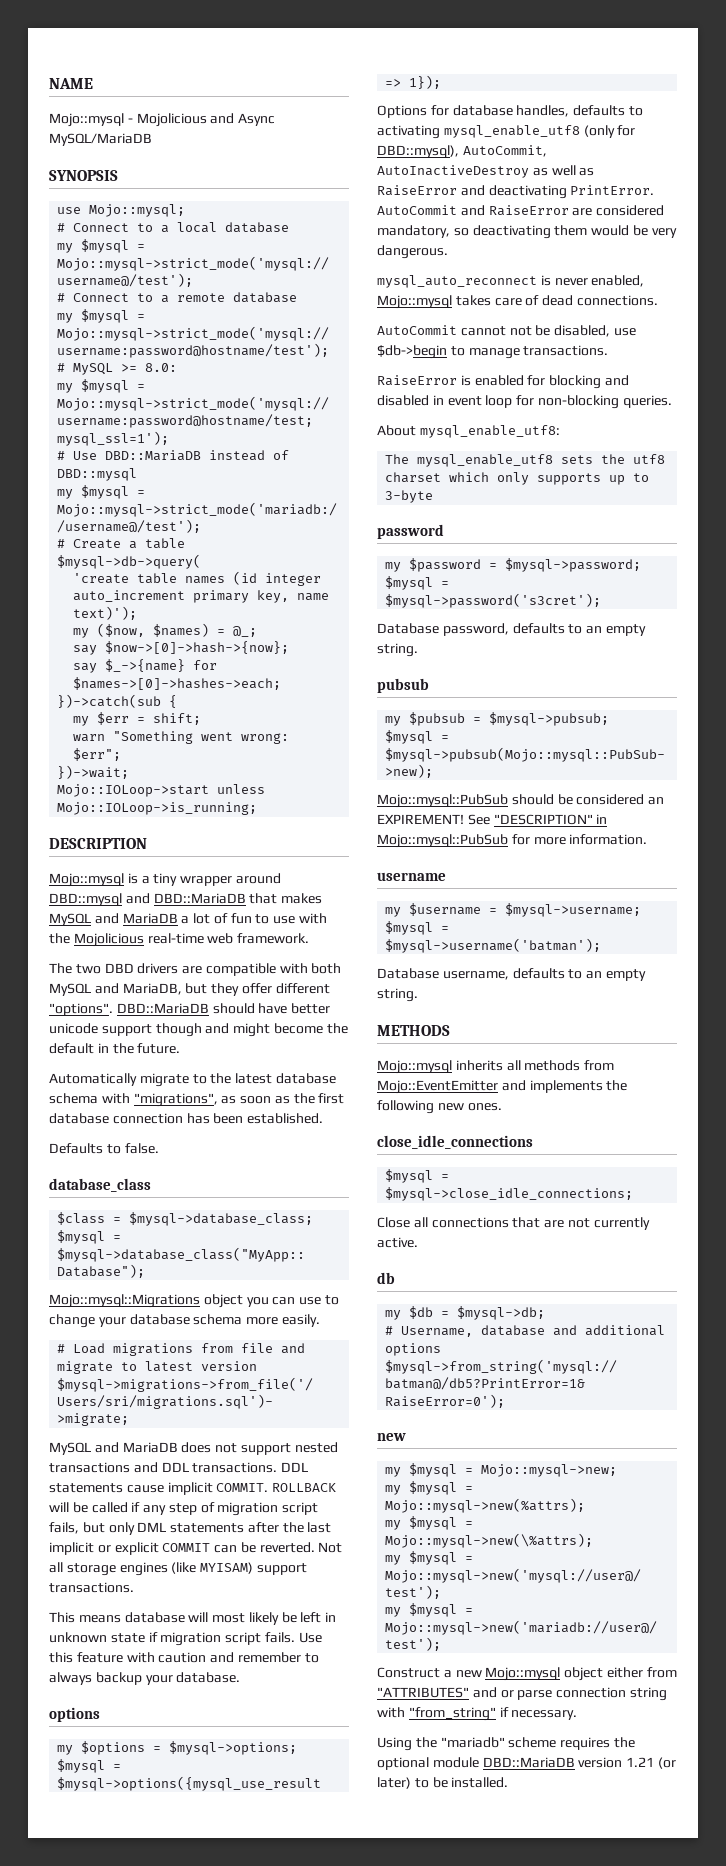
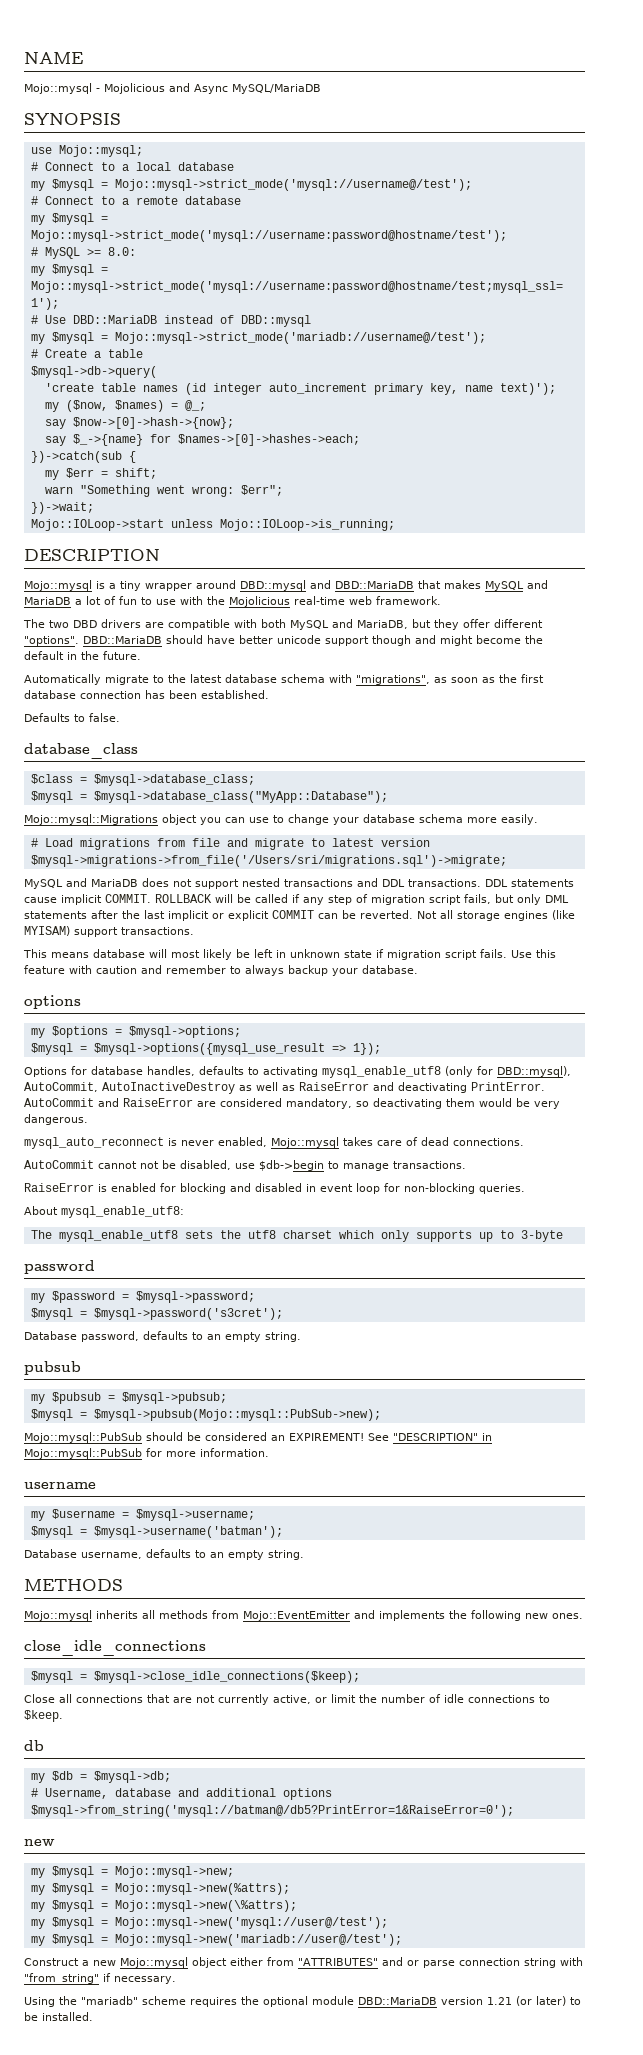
- $mysql = $mysql->close_idle_connections;
+ $mysql = $mysql->close_idle_connections($keep);
- Close all connections that are not currently active.
+ Close all connections that are not currently active, or limit the number of idle connections to $keep.

